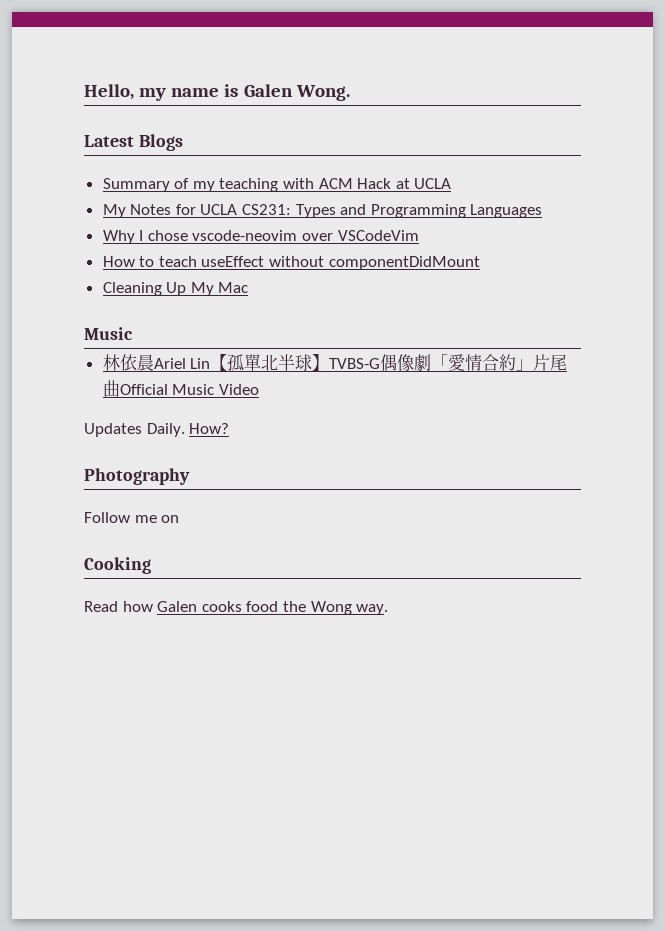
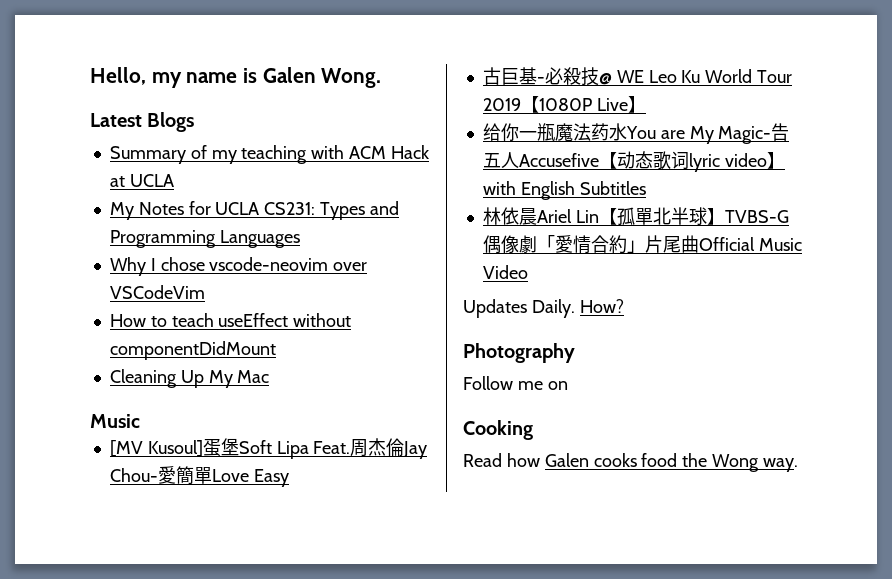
+ [MV Kusoul]蛋堡Soft Lipa Feat.周杰倫Jay Chou-愛簡單Love Easy
+ 古巨基-必殺技@ WE Leo Ku World Tour 2019【1080P Live】
+ 给你一瓶魔法药水You are My Magic-告五人Accusefive【动态歌词lyric video】with English Subtitles

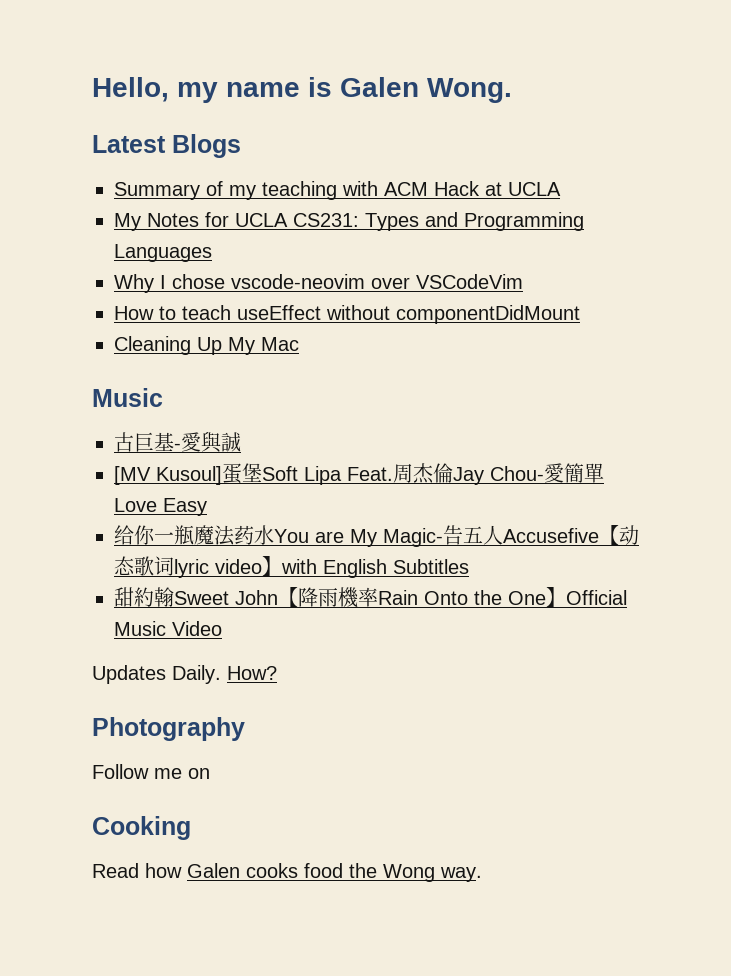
+ 古巨基-愛與誠
- 古巨基-必殺技@ WE Leo Ku World Tour 2019【1080P Live】
- 林依晨Ariel Lin【孤單北半球】TVBS-G偶像劇「愛情合約」片尾曲Official Music Video
+ 甜約翰Sweet John【降雨機率Rain Onto the One】Official Music Video

